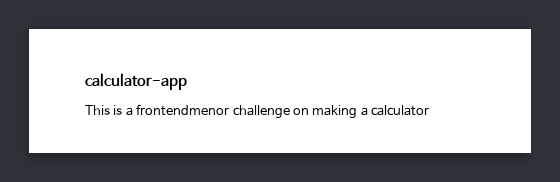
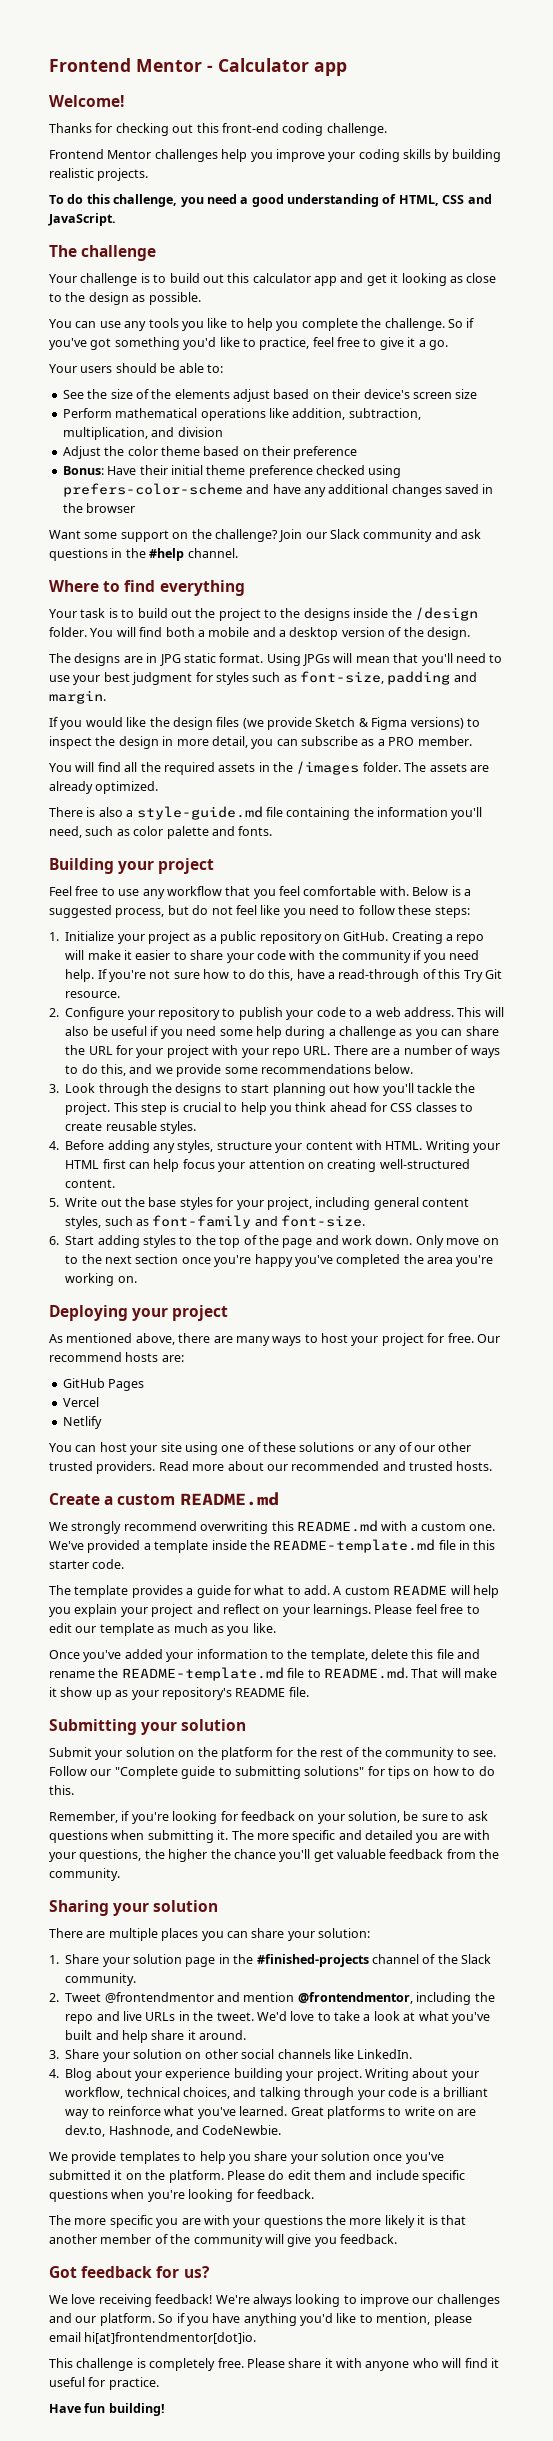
- calculator-app
- This is a frontendmenor challenge on making a calculator
+ Frontend Mentor - Calculator app
+ Welcome!
+ Thanks for checking out this front-end coding challenge.
+ Frontend Mentor challenges help you improve your coding skills by building realistic projects.
+ To do this challenge, you need a good understanding of HTML, CSS and JavaScript.
+ The challenge
+ Your challenge is to build out this calculator app and get it looking as close to the design as possible.
+ You can use any tools you like to help you complete the challenge. So if you've got something you'd like to practice, feel free to give it a go.
+ Your users should be able to:
+ See the size of the elements adjust based on their device's screen size
+ Perform mathematical operations like addition, subtraction, multiplication, and division
+ Adjust the color theme based on their preference
+ Bonus: Have their initial theme preference checked using prefers-color-scheme and have any additional changes saved in the browser
+ Want some support on the challenge? Join our Slack community and ask questions in the #help channel.
+ Where to find everything
+ Your task is to build out the project to the designs inside the /design folder. You will find both a mobile and a desktop version of the design.
+ The designs are in JPG static format. Using JPGs will mean that you'll need to use your best judgment for styles such as font-size, padding and margin.
+ If you would like the design files (we provide Sketch & Figma versions) to inspect the design in more detail, you can subscribe as a PRO member.
+ You will find all the required assets in the /images folder. The assets are already optimized.
+ There is also a style-guide.md file containing the information you'll need, such as color palette and fonts.
+ Building your project
+ Feel free to use any workflow that you feel comfortable with. Below is a suggested process, but do not feel like you need to follow these steps:
+ 1. Initialize your project as a public repository on GitHub. Creating a repo will make it easier to share your code with the community if you need help. If you're not sure how to do this, have a read-through of this Try Git resource.
+ 2. Configure your repository to publish your code to a web address. This will also be useful if you need some help during a challenge as you can share the URL for your project with your repo URL. There are a number of ways to do this, and we provide some recommendations below.
+ 3. Look through the designs to start planning out how you'll tackle the project. This step is crucial to help you think ahead for CSS classes to create reusable styles.
+ 4. Before adding any styles, structure your content with HTML. Writing your HTML first can help focus your attention on creating well-structured content.
+ 5. Write out the base styles for your project, including general content styles, such as font-family and font-size.
+ 6. Start adding styles to the top of the page and work down. Only move on to the next section once you're happy you've completed the area you're working on.
+ Deploying your project
+ As mentioned above, there are many ways to host your project for free. Our recommend hosts are:
+ GitHub Pages
+ Vercel
+ Netlify
+ You can host your site using one of these solutions or any of our other trusted providers. Read more about our recommended and trusted hosts.
+ Create a custom README.md
+ We strongly recommend overwriting this README.md with a custom one. We've provided a template inside the README-template.md file in this starter code.
+ The template provides a guide for what to add. A custom README will help you explain your project and reflect on your learnings. Please feel free to edit our template as much as you like.
+ Once you've added your information to the template, delete this file and rename the README-template.md file to README.md. That will make it show up as your repository's README file.
+ Submitting your solution
+ Submit your solution on the platform for the rest of the community to see. Follow our "Complete guide to submitting solutions" for tips on how to do this.
+ Remember, if you're looking for feedback on your solution, be sure to ask questions when submitting it. The more specific and detailed you are with your questions, the higher the chance you'll get valuable feedback from the community.
+ Sharing your solution
+ There are multiple places you can share your solution:
+ 1. Share your solution page in the #finished-projects channel of the Slack community.
+ 2. Tweet @frontendmentor and mention @frontendmentor, including the repo and live URLs in the tweet. We'd love to take a look at what you've built and help share it around.
+ 3. Share your solution on other social channels like LinkedIn.
+ 4. Blog about your experience building your project. Writing about your workflow, technical choices, and talking through your code is a brilliant way to reinforce what you've learned. Great platforms to write on are dev.to, Hashnode, and CodeNewbie.
+ We provide templates to help you share your solution once you've submitted it on the platform. Please do edit them and include specific questions when you're looking for feedback.
+ The more specific you are with your questions the more likely it is that another member of the community will give you feedback.
+ Got feedback for us?
+ We love receiving feedback! We're always looking to improve our challenges and our platform. So if you have anything you'd like to mention, please email hi[at]frontendmentor[dot]io.
+ This challenge is completely free. Please share it with anyone who will find it useful for practice.
+ Have fun building!

